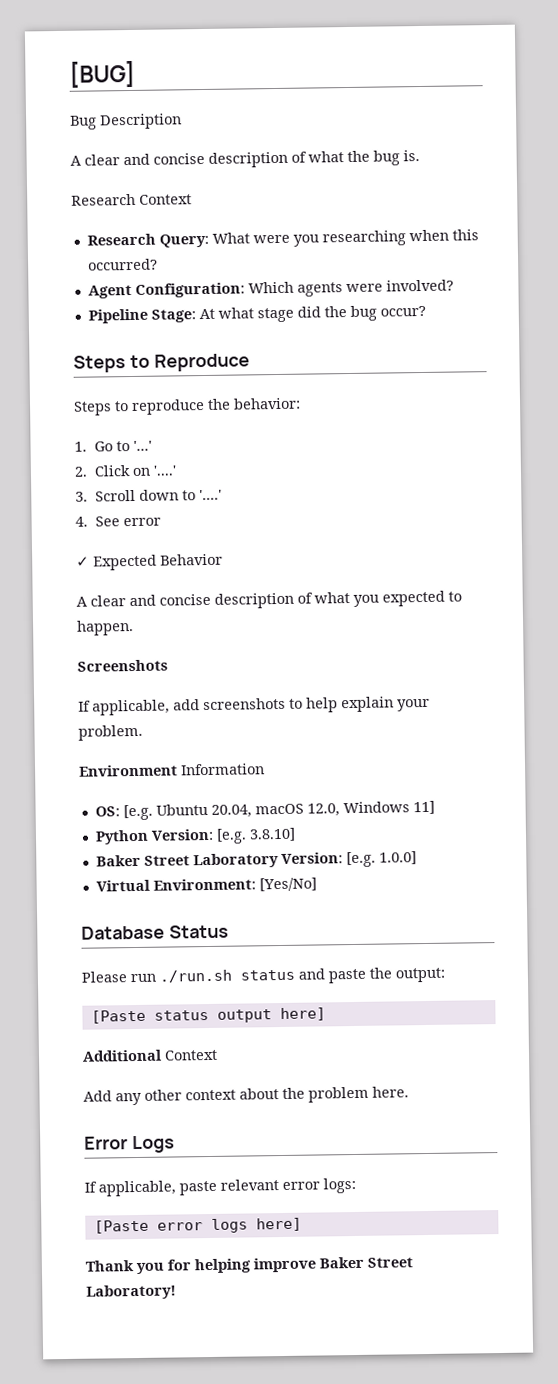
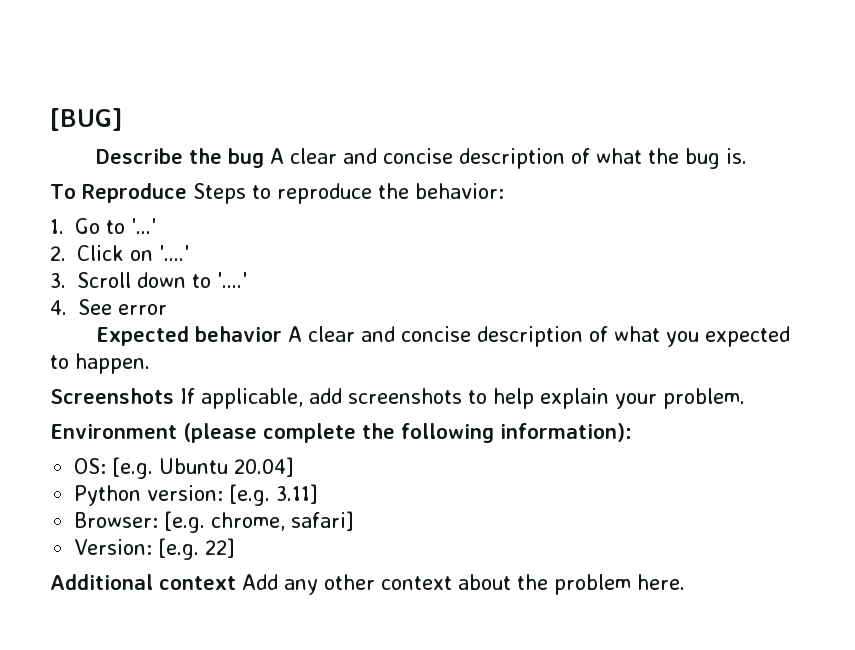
- Bug Description
- A clear and concise description of what the bug is.
+ Describe the bug A clear and concise description of what the bug is.
- Research Context
- Research Query: What were you researching when this occurred?
- Agent Configuration: Which agents were involved?
- Pipeline Stage: At what stage did the bug occur?
- Steps to Reproduce
- Steps to reproduce the behavior:
+ To Reproduce Steps to reproduce the behavior:
- ✓ Expected Behavior
- A clear and concise description of what you expected to happen.
+ Expected behavior A clear and concise description of what you expected to happen.
- Screenshots
- If applicable, add screenshots to help explain your problem.
+ Screenshots If applicable, add screenshots to help explain your problem.
- Environment Information
- OS: [e.g. Ubuntu 20.04, macOS 12.0, Windows 11]
- Python Version: [e.g. 3.8.10]
- Baker Street Laboratory Version: [e.g. 1.0.0]
- Virtual Environment: [Yes/No]
- Database Status
- Please run ./run.sh status and paste the output:
- [Paste status output here]
+ Environment (please complete the following information):
+ OS: [e.g. Ubuntu 20.04]
+ Python version: [e.g. 3.11]
+ Browser: [e.g. chrome, safari]
+ Version: [e.g. 22]
- Additional Context
- Add any other context about the problem here.
+ Additional context Add any other context about the problem here.
- Error Logs
- If applicable, paste relevant error logs:
- [Paste error logs here]
- Thank you for helping improve Baker Street Laboratory!

